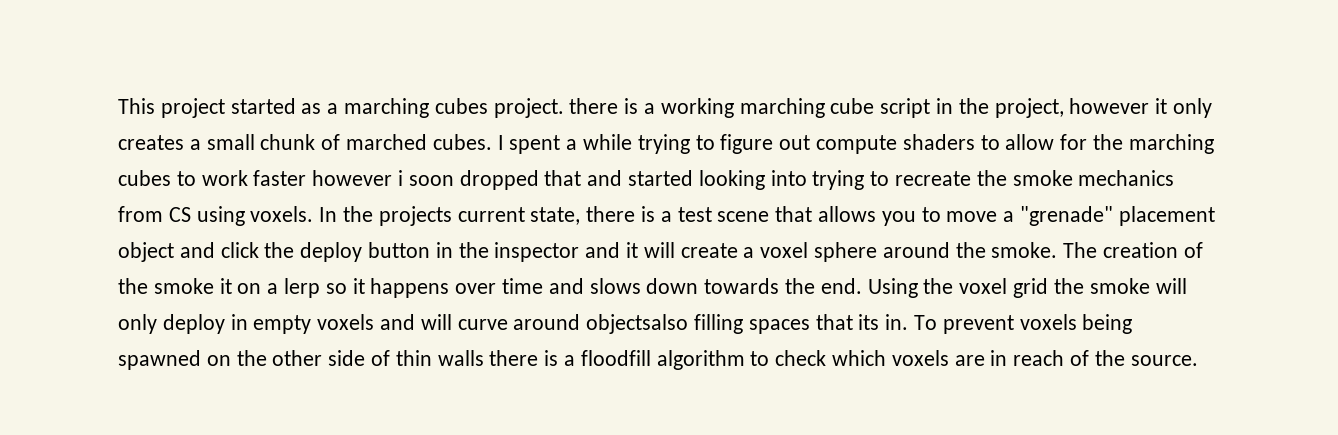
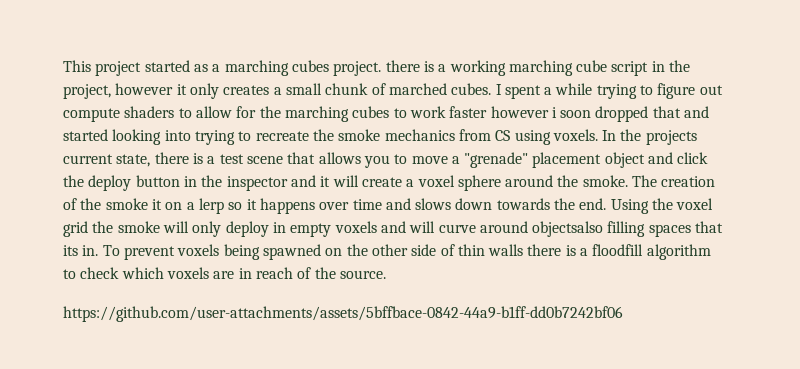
+ https://github.com/user-attachments/assets/5bffbace-0842-44a9-b1ff-dd0b7242bf06

